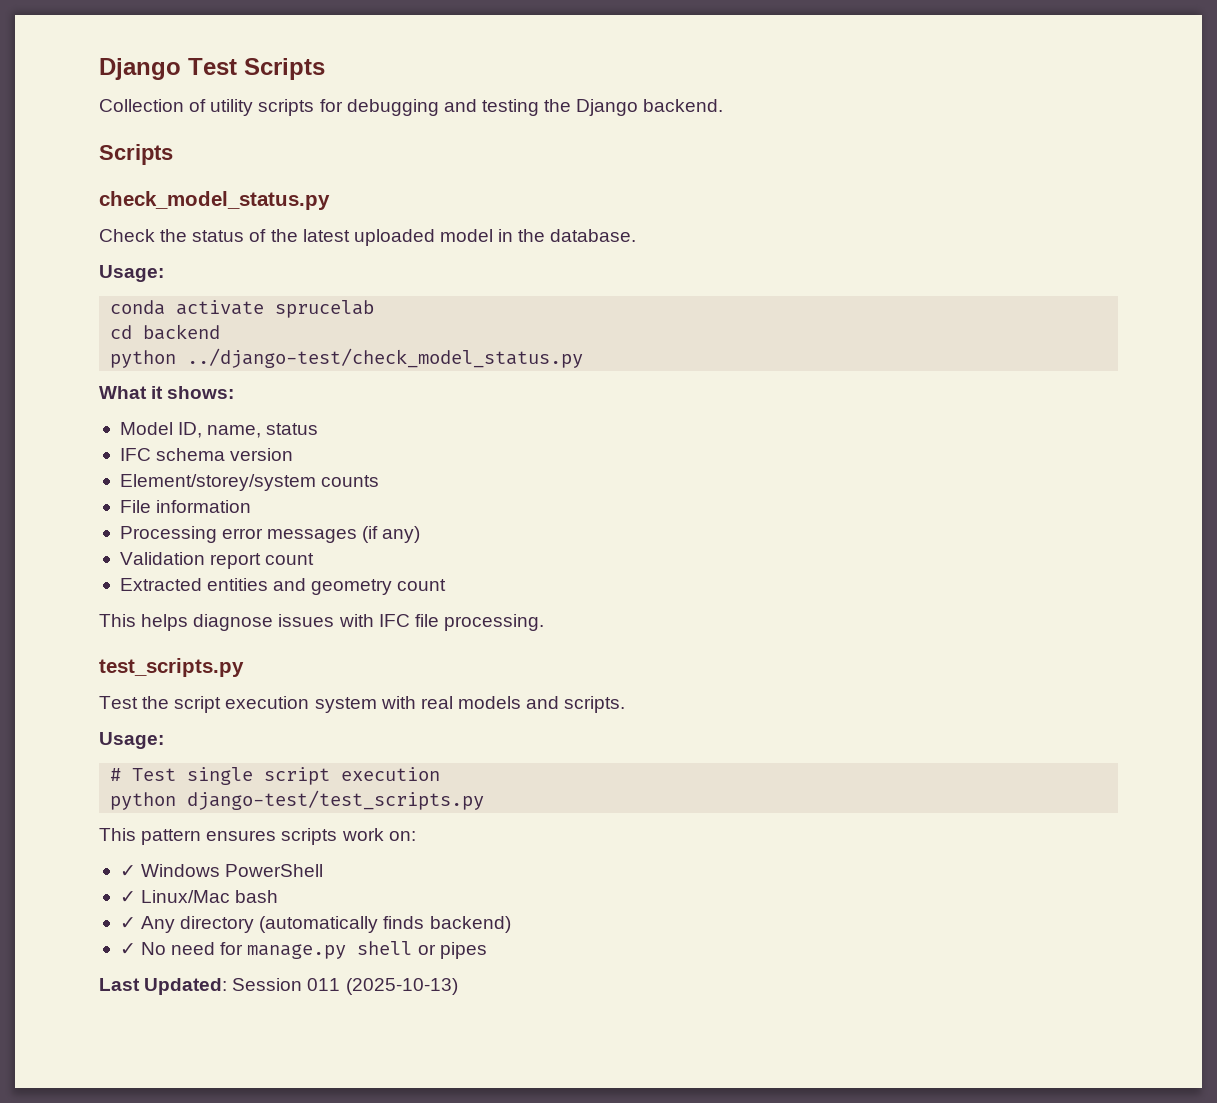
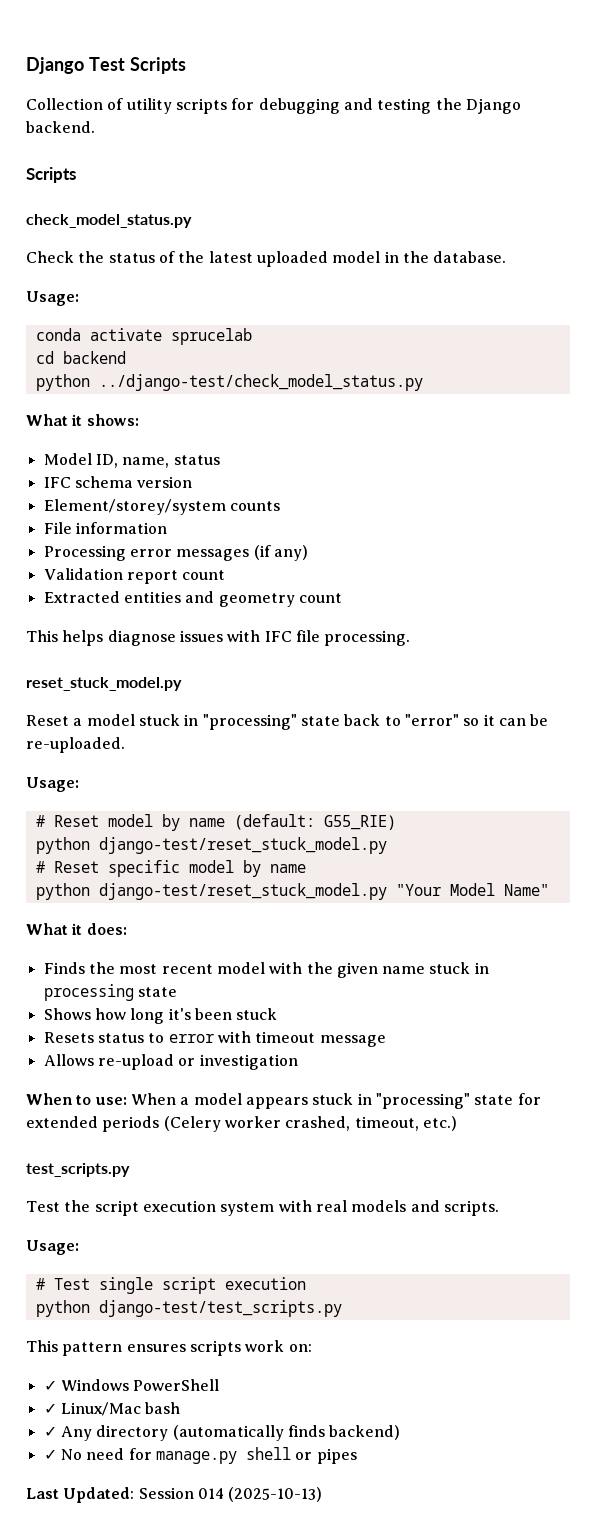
+ reset_stuck_model.py
+ Reset a model stuck in "processing" state back to "error" so it can be re-uploaded.
+ Usage:
+ # Reset model by name (default: G55_RIE)
+ python django-test/reset_stuck_model.py
+ # Reset specific model by name
+ python django-test/reset_stuck_model.py "Your Model Name"
+ What it does:
+ Finds the most recent model with the given name stuck in processing state
+ Shows how long it's been stuck
+ Resets status to error with timeout message
+ Allows re-upload or investigation
+ When to use: When a model appears stuck in "processing" state for extended periods (Celery worker crashed, timeout, etc.)
- Last Updated: Session 011 (2025-10-13)
+ Last Updated: Session 014 (2025-10-13)

